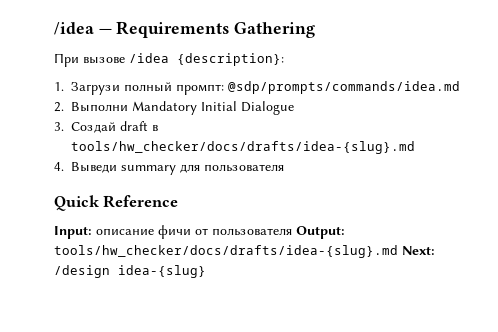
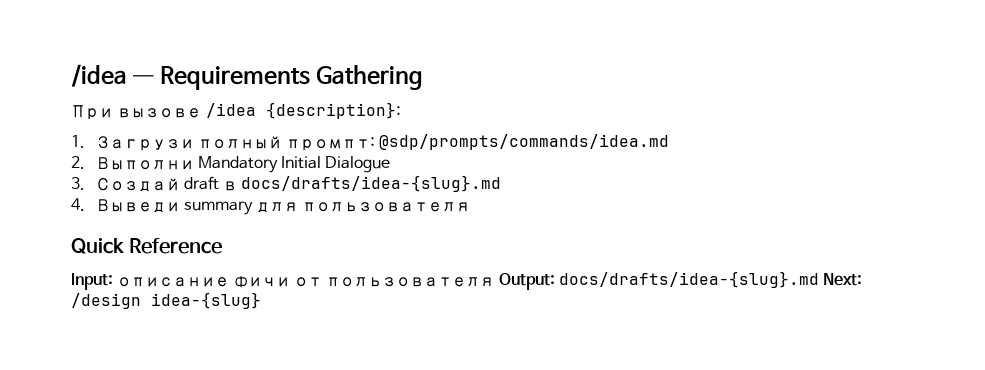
- 3. Создай draft в tools/hw_checker/docs/drafts/idea-{slug}.md
+ 3. Создай draft в docs/drafts/idea-{slug}.md
- Input: описание фичи от пользователя Output: tools/hw_checker/docs/drafts/idea-{slug}.md Next: /design idea-{slug}
+ Input: описание фичи от пользователя Output: docs/drafts/idea-{slug}.md Next: /design idea-{slug}

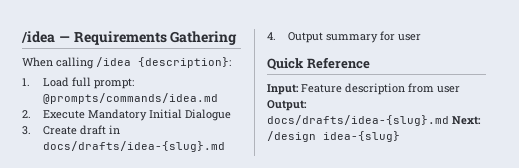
- При вызове /idea {description}:
+ When calling /idea {description}:
- 1. Загрузи полный промпт: @sdp/prompts/commands/idea.md
+ 1. Load full prompt: @prompts/commands/idea.md
- 2. Выполни Mandatory Initial Dialogue
+ 2. Execute Mandatory Initial Dialogue
- 3. Создай draft в docs/drafts/idea-{slug}.md
+ 3. Create draft in docs/drafts/idea-{slug}.md
- 4. Выведи summary для пользователя
+ 4. Output summary for user
- Input: описание фичи от пользователя Output: docs/drafts/idea-{slug}.md Next: /design idea-{slug}
+ Input: Feature description from user Output: docs/drafts/idea-{slug}.md Next: /design idea-{slug}

